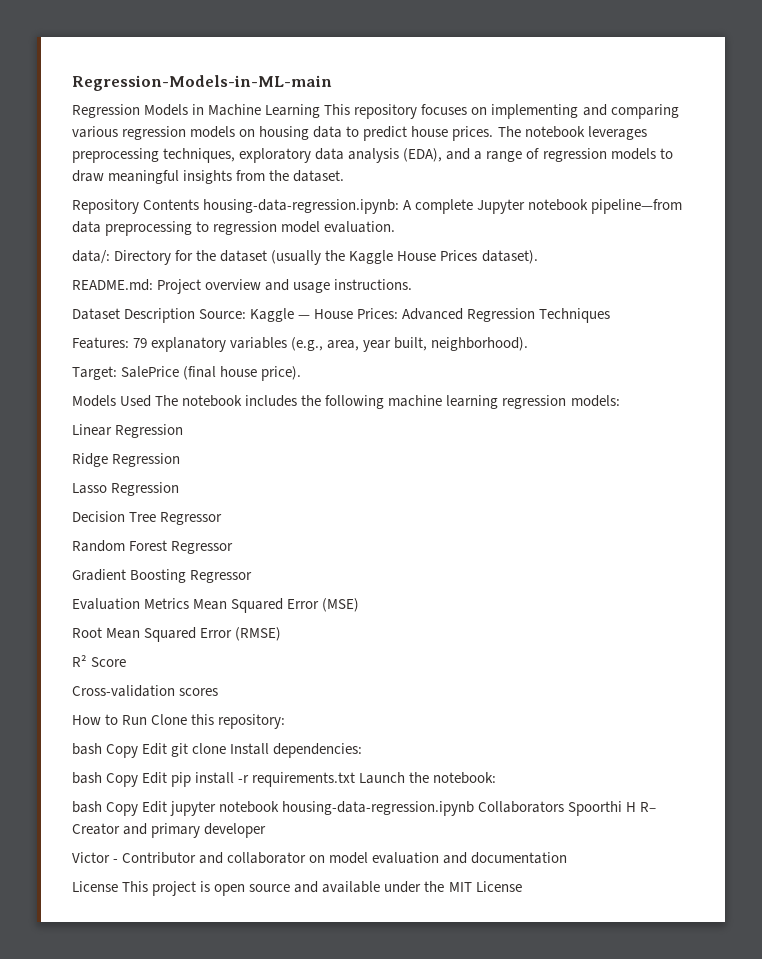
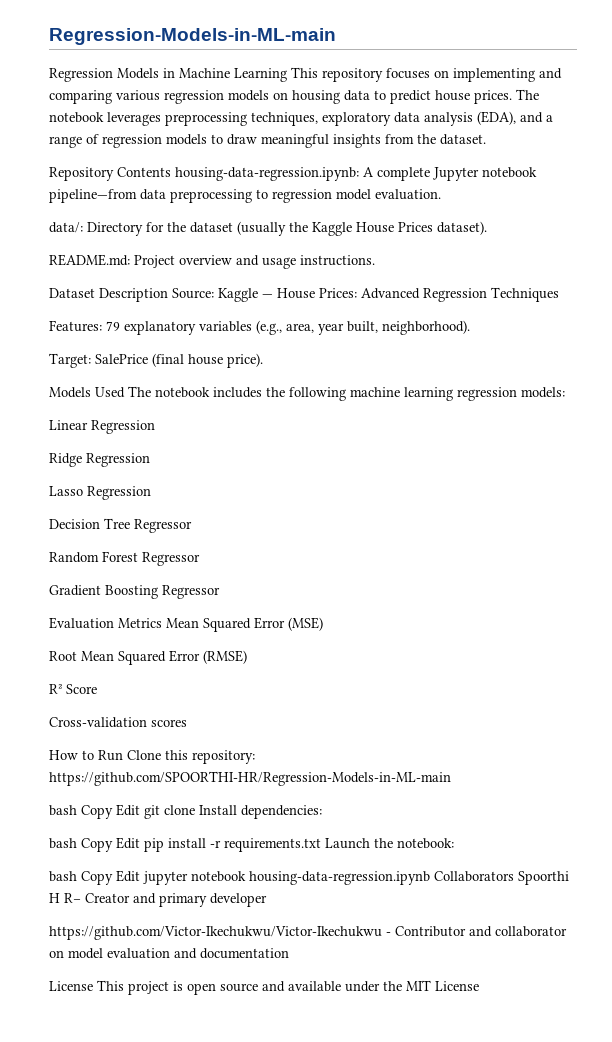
- How to Run Clone this repository:
+ How to Run Clone this repository: https://github.com/SPOORTHI-HR/Regression-Models-in-ML-main
- Victor - Contributor and collaborator on model evaluation and documentation
+ https://github.com/Victor-Ikechukwu/Victor-Ikechukwu - Contributor and collaborator on model evaluation and documentation

